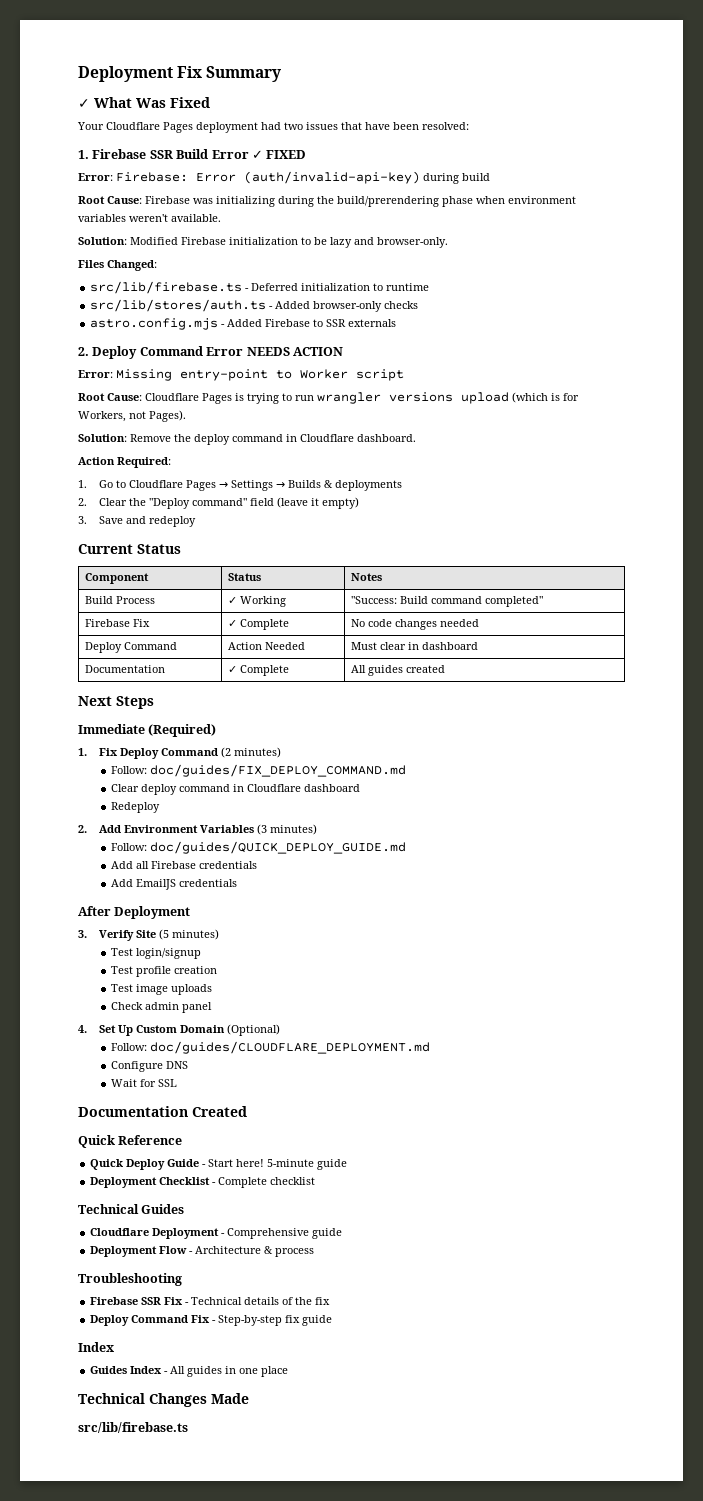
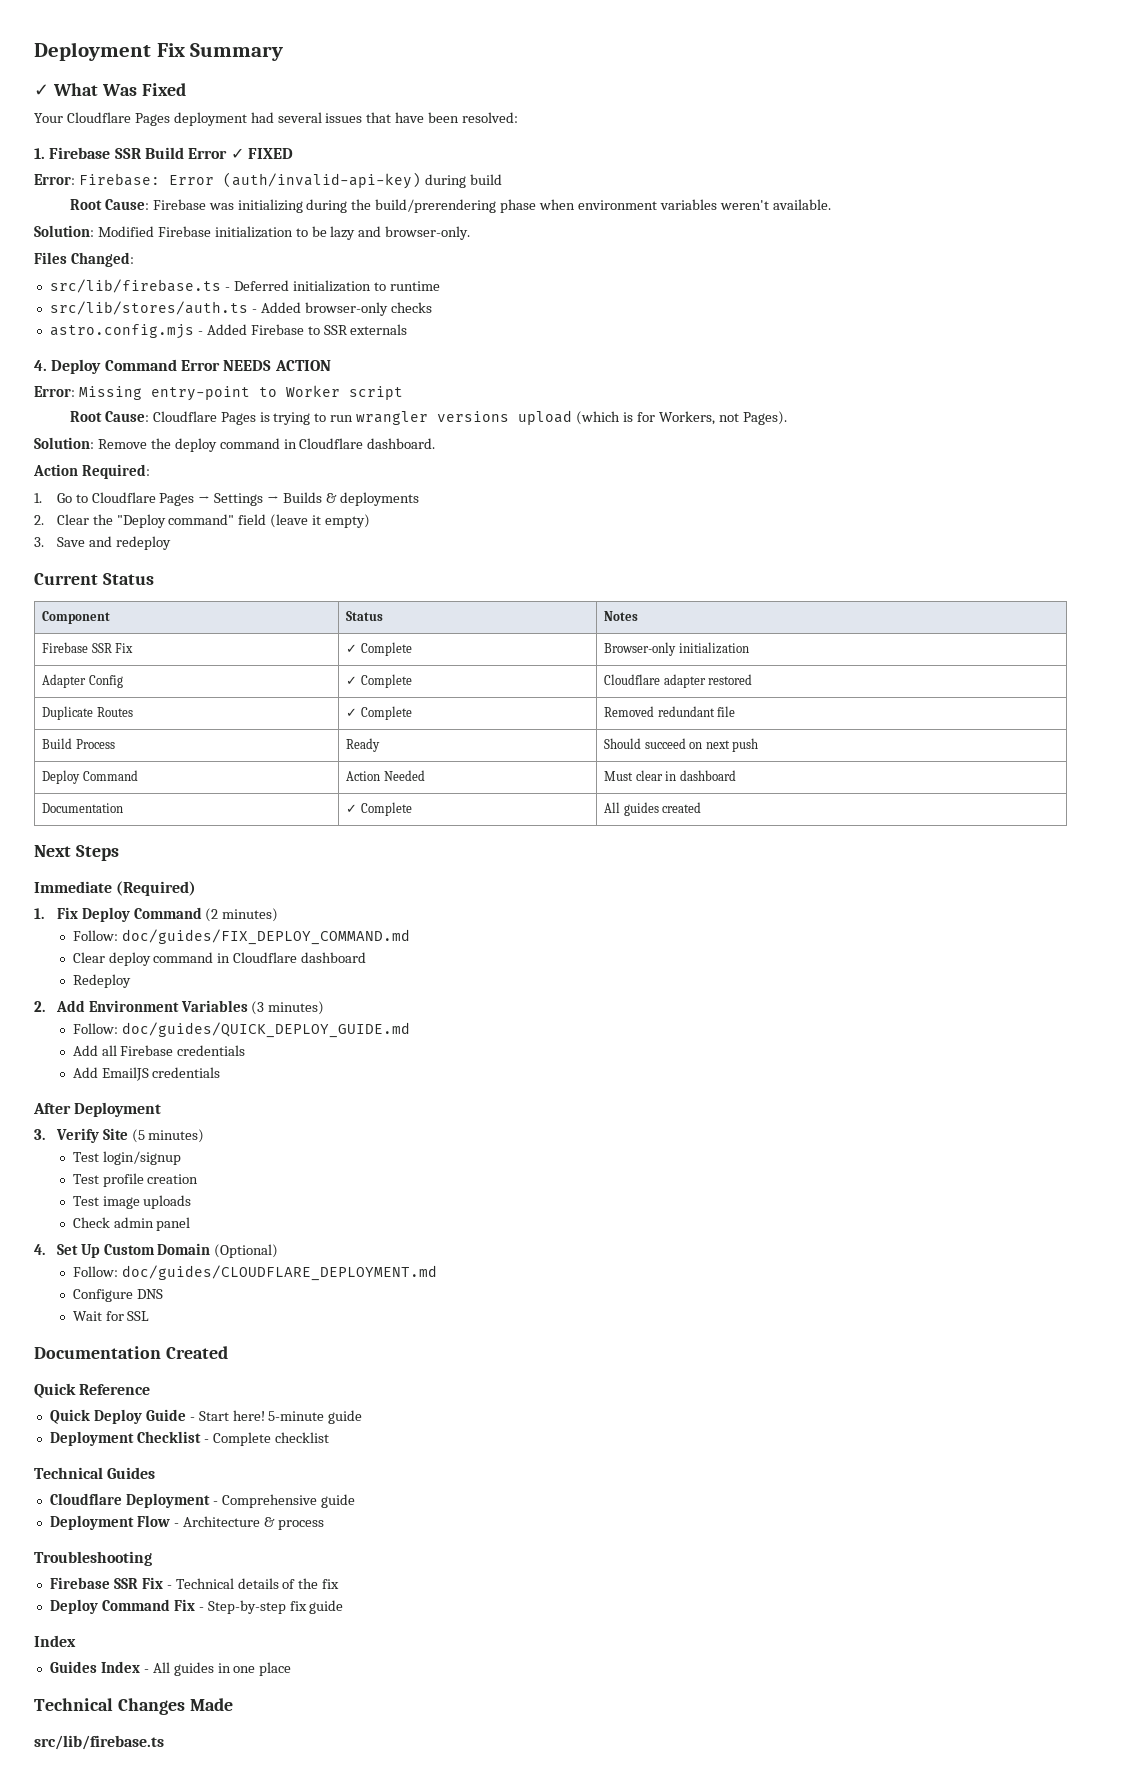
- Your Cloudflare Pages deployment had two issues that have been resolved:
+ Your Cloudflare Pages deployment had several issues that have been resolved:
- 2. Deploy Command Error NEEDS ACTION
+ 4. Deploy Command Error NEEDS ACTION
- Build Process | ✓ Working | "Success: Build command completed"
- Firebase Fix | ✓ Complete | No code changes needed
+ Firebase SSR Fix | ✓ Complete | Browser-only initialization
+ Adapter Config | ✓ Complete | Cloudflare adapter restored
+ Duplicate Routes | ✓ Complete | Removed redundant file
+ Build Process | Ready | Should succeed on next push

